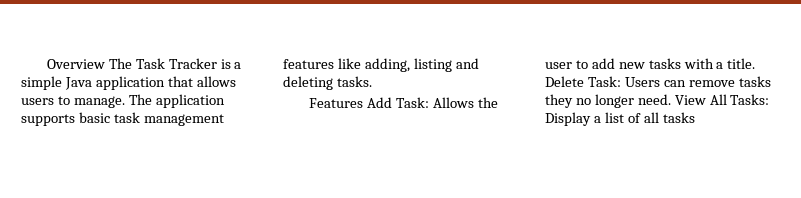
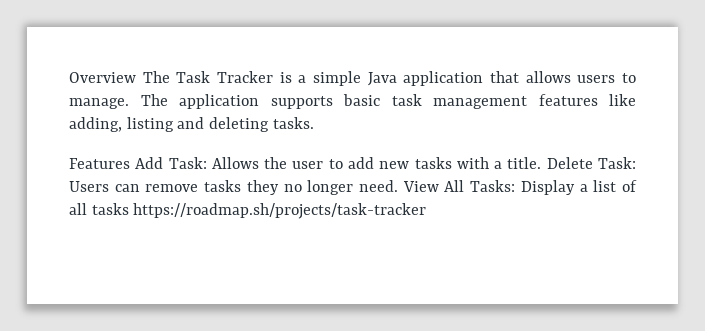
- View All Tasks: Display a list of all tasks
+ View All Tasks: Display a list of all tasks https://roadmap.sh/projects/task-tracker

